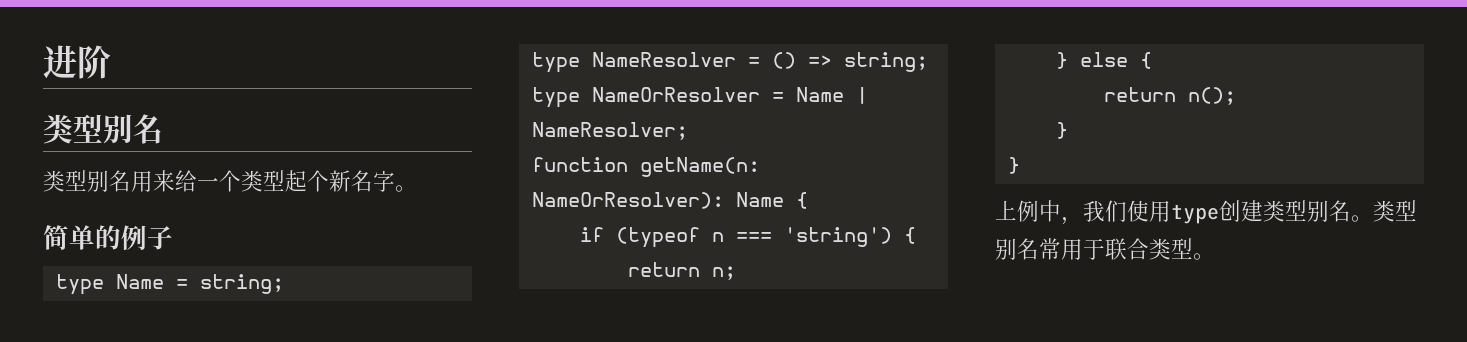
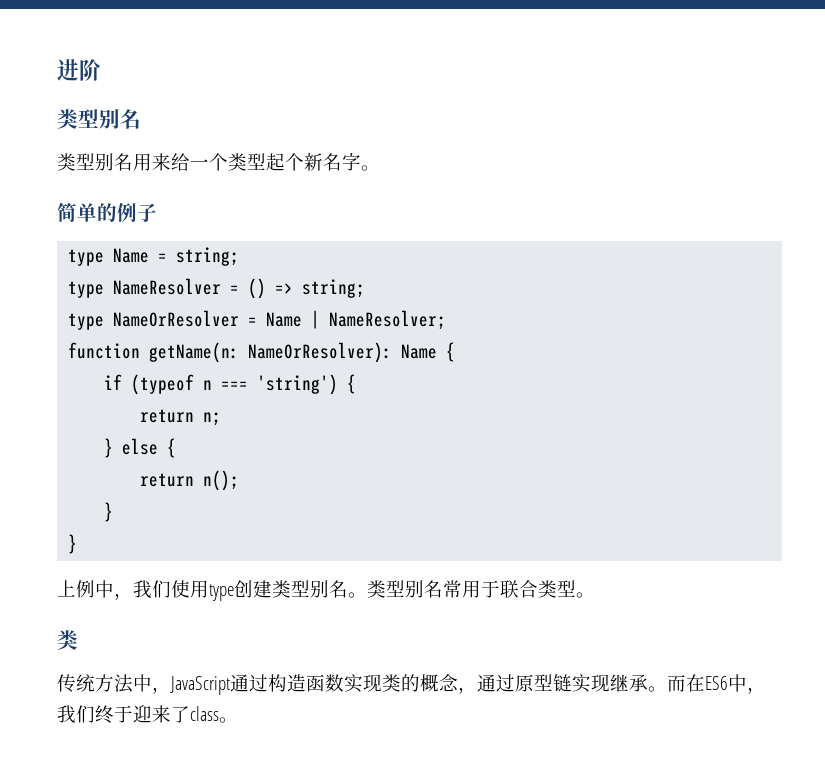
  类型别名常用于联合类型。
+ 类
+ 传统方法中，JavaScript通过构造函数实现类的概念，通过原型链实现继承。而在ES6中，我们终于迎来了class。

